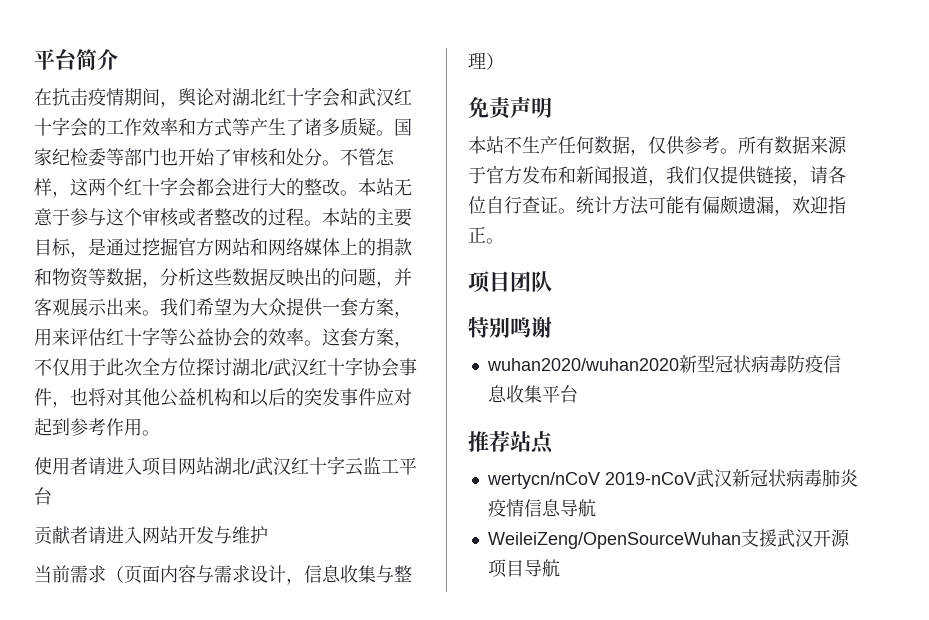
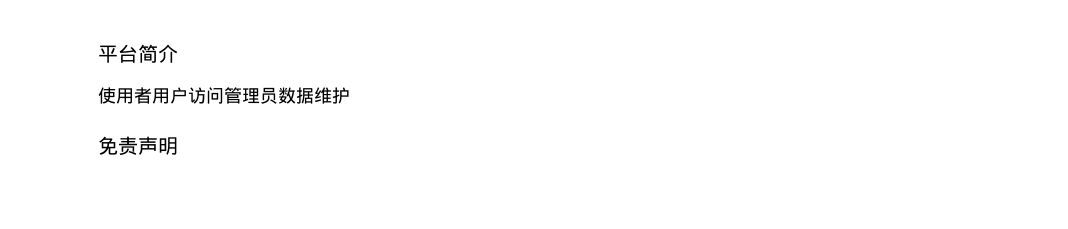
- 在抗击疫情期间，舆论对湖北红十字会和武汉红十字会的工作效率和方式等产生了诸多质疑。国家纪检委等部门也开始了审核和处分。不管怎样，这两个红十字会都会进行大的整改。本站无意于参与这个审核或者整改的过程。本站的主要目标，是通过挖掘官方网站和网络媒体上的捐款和物资等数据，分析这些数据反映出的问题，并客观展示出来。我们希望为大众提供一套方案，用来评估红十字等公益协会的效率。这套方案，不仅用于此次全方位探讨湖北/武汉红十字协会事件，也将对其他公益机构和以后的突发事件应对起到参考作用。
- 使用者请进入项目网站湖北/武汉红十字云监工平台
- 贡献者请进入网站开发与维护
- 当前需求（页面内容与需求设计，信息收集与整理）
+ 使用者用户访问管理员数据维护
  免责声明
- 本站不生产任何数据，仅供参考。所有数据来源于官方发布和新闻报道，我们仅提供链接，请各位自行查证。统计方法可能有偏颇遗漏，欢迎指正。
- 项目团队
- 特别鸣谢
- wuhan2020/wuhan2020新型冠状病毒防疫信息收集平台
- 推荐站点
- wertycn/nCoV 2019-nCoV武汉新冠状病毒肺炎疫情信息导航
- WeileiZeng/OpenSourceWuhan支援武汉开源项目导航

